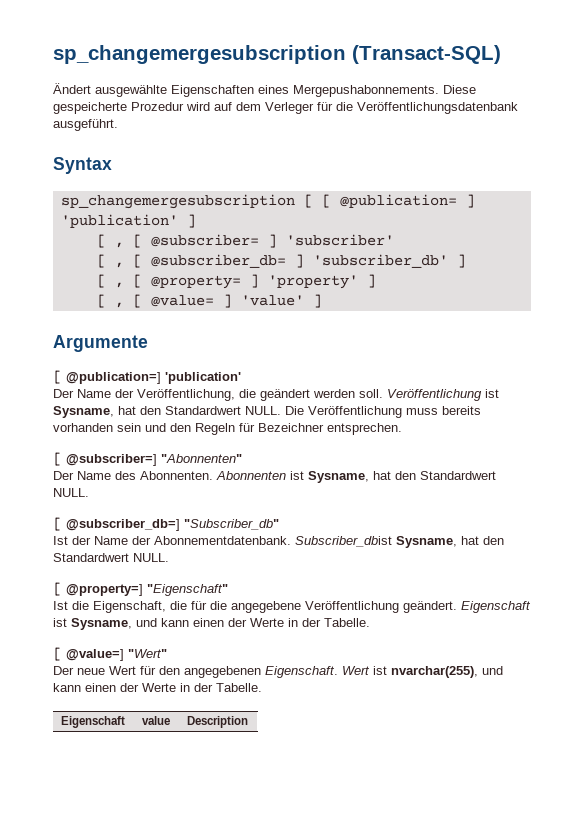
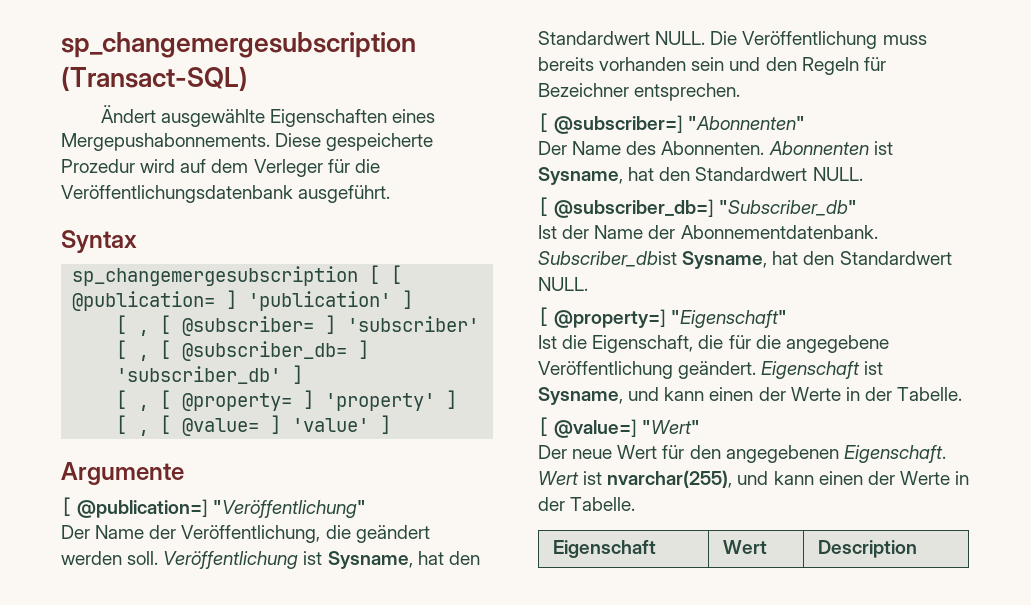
- [ @publication=] 'publication'
+ [ @publication=] "Veröffentlichung"
- Eigenschaft | value | Description
+ Eigenschaft | Wert | Description

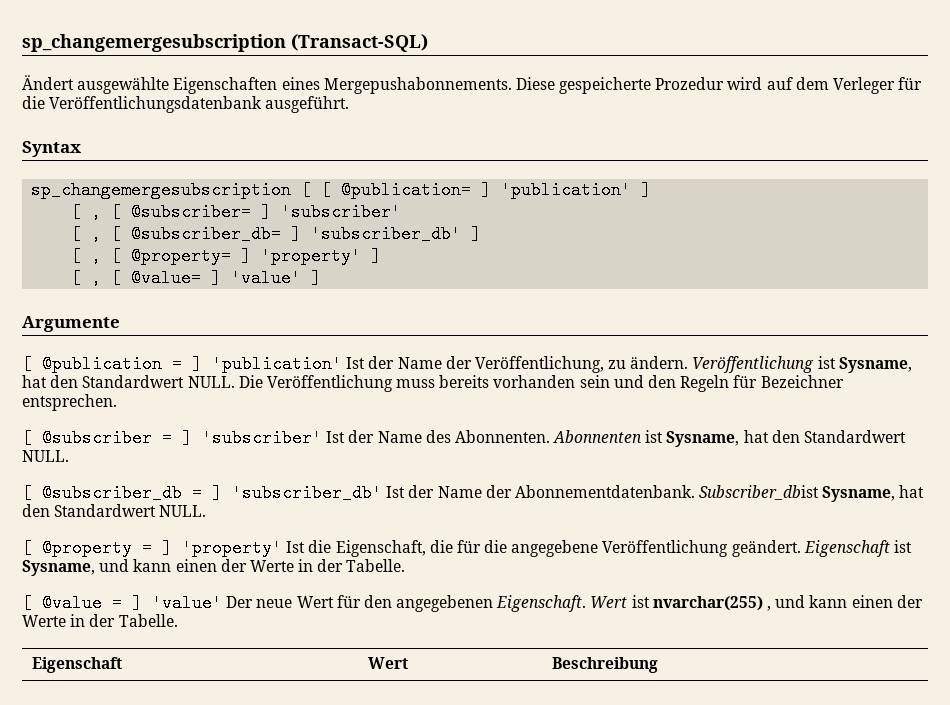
- [ @publication=] "Veröffentlichung"
- Der Name der Veröffentlichung, die geändert werden soll.
+ [ @publication = ] 'publication' Ist der Name der Veröffentlichung, zu ändern.
- [ @subscriber=] "Abonnenten"
- Der Name des Abonnenten.
+ [ @subscriber = ] 'subscriber' Ist der Name des Abonnenten.
- [ @subscriber_db=] "Subscriber_db"
- Ist der Name der Abonnementdatenbank.
+ [ @subscriber_db = ] 'subscriber_db' Ist der Name der Abonnementdatenbank.
- [ @property=] "Eigenschaft"
- Ist die Eigenschaft, die für die angegebene Veröffentlichung geändert.
+ [ @property = ] 'property' Ist die Eigenschaft, die für die angegebene Veröffentlichung geändert.
- [ @value=] "Wert"
- Der neue Wert für den angegebenen Eigenschaft.
+ [ @value = ] 'value' Der neue Wert für den angegebenen Eigenschaft.
- Wert ist nvarchar(255), und kann einen der Werte in der Tabelle.
+ Wert ist nvarchar(255) , und kann einen der Werte in der Tabelle.
- Eigenschaft | Wert | Description
+ Eigenschaft | Wert | Beschreibung

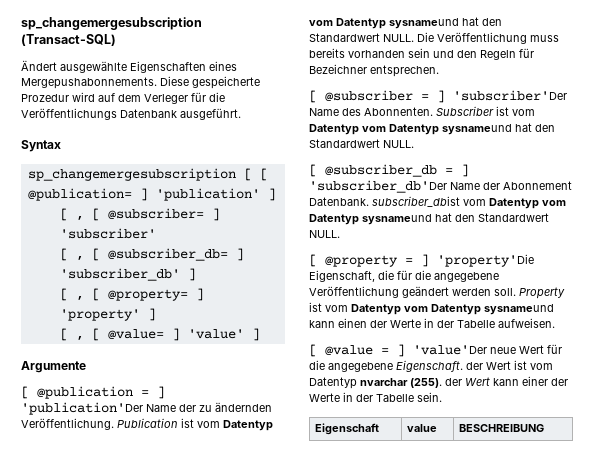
- Diese gespeicherte Prozedur wird auf dem Verleger für die Veröffentlichungsdatenbank ausgeführt.
+ Diese gespeicherte Prozedur wird auf dem Verleger für die Veröffentlichungs Datenbank ausgeführt.
- [ @publication = ] 'publication' Ist der Name der Veröffentlichung, zu ändern. Veröffentlichung ist Sysname, hat den Standardwert NULL.
+ [ @publication = ] 'publication'Der Name der zu ändernden Veröffentlichung. Publication ist vom Datentyp vom Datentyp sysnameund hat den Standardwert NULL.
- [ @subscriber = ] 'subscriber' Ist der Name des Abonnenten. Abonnenten ist Sysname, hat den Standardwert NULL.
+ [ @subscriber = ] 'subscriber'Der Name des Abonnenten. Subscriber ist vom Datentyp vom Datentyp sysnameund hat den Standardwert NULL.
- [ @subscriber_db = ] 'subscriber_db' Ist der Name der Abonnementdatenbank. Subscriber_dbist Sysname, hat den Standardwert NULL.
+ [ @subscriber_db = ] 'subscriber_db'Der Name der Abonnement Datenbank. subscriber_dbist vom Datentyp vom Datentyp sysnameund hat den Standardwert NULL.
- [ @property = ] 'property' Ist die Eigenschaft, die für die angegebene Veröffentlichung geändert. Eigenschaft ist Sysname, und kann einen der Werte in der Tabelle.
+ [ @property = ] 'property'Die Eigenschaft, die für die angegebene Veröffentlichung geändert werden soll. Property ist vom Datentyp vom Datentyp sysnameund kann einen der Werte in der Tabelle aufweisen.
- [ @value = ] 'value' Der neue Wert für den angegebenen Eigenschaft. Wert ist nvarchar(255) , und kann einen der Werte in der Tabelle.
+ [ @value = ] 'value'Der neue Wert für die angegebene Eigenschaft. der Wert ist vom Datentyp nvarchar (255). der Wert kann einer der Werte in der Tabelle sein.
- Eigenschaft | Wert | Beschreibung
+ Eigenschaft | value | BESCHREIBUNG

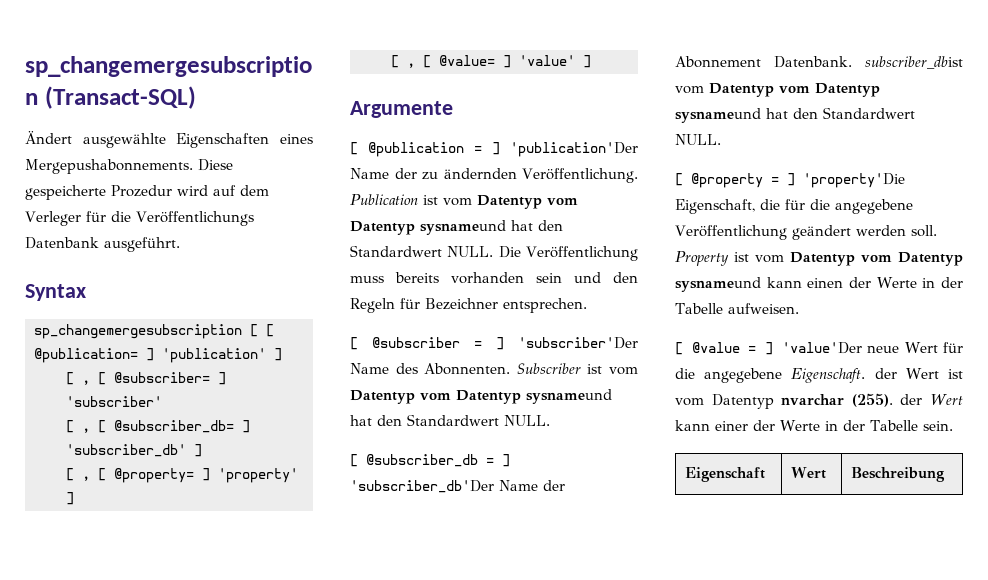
- Eigenschaft | value | BESCHREIBUNG
+ Eigenschaft | Wert | Beschreibung

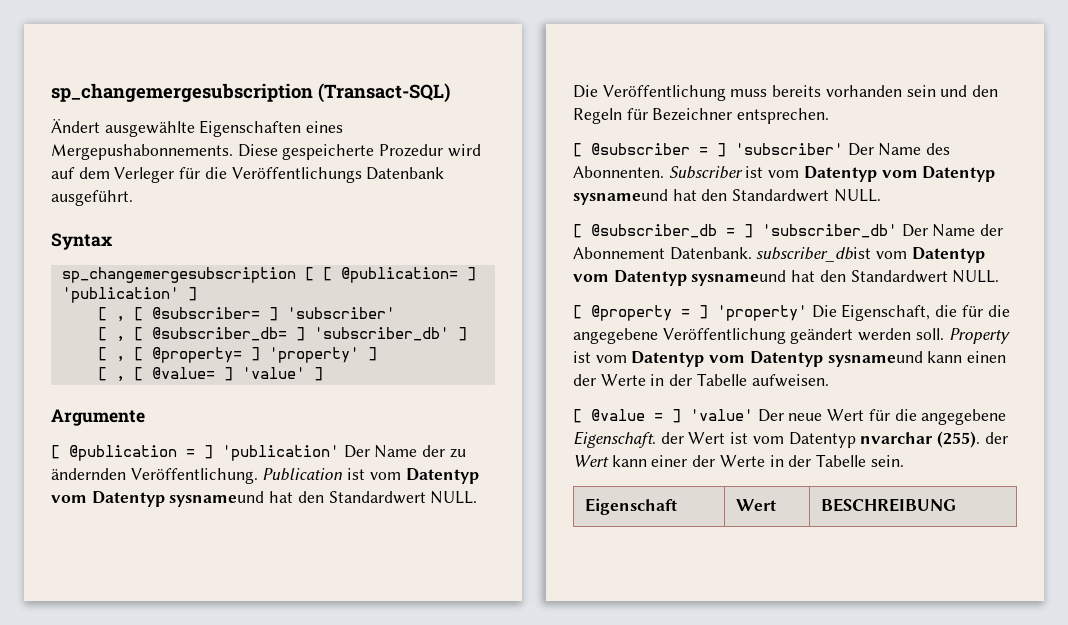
- [ @publication = ] 'publication'Der Name der zu ändernden Veröffentlichung.
+ [ @publication = ] 'publication' Der Name der zu ändernden Veröffentlichung.
- [ @subscriber = ] 'subscriber'Der Name des Abonnenten.
+ [ @subscriber = ] 'subscriber' Der Name des Abonnenten.
- [ @subscriber_db = ] 'subscriber_db'Der Name der Abonnement Datenbank. subscriber_dbist vom Datentyp vom Datentyp sysnameund hat den Standardwert NULL.
+ [ @subscriber_db = ] 'subscriber_db' Der Name der Abonnement Datenbank. subscriber_dbist vom Datentyp vom Datentyp sysnameund hat den Standardwert NULL.
- [ @property = ] 'property'Die Eigenschaft, die für die angegebene Veröffentlichung geändert werden soll.
+ [ @property = ] 'property' Die Eigenschaft, die für die angegebene Veröffentlichung geändert werden soll.
- [ @value = ] 'value'Der neue Wert für die angegebene Eigenschaft. der Wert ist vom Datentyp nvarchar (255). der Wert kann einer der Werte in der Tabelle sein.
+ [ @value = ] 'value' Der neue Wert für die angegebene Eigenschaft. der Wert ist vom Datentyp nvarchar (255). der Wert kann einer der Werte in der Tabelle sein.
- Eigenschaft | Wert | Beschreibung
+ Eigenschaft | Wert | BESCHREIBUNG

